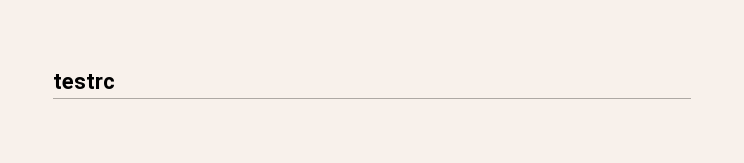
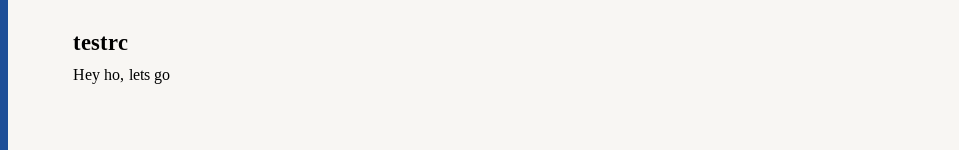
+ Hey ho, lets go

